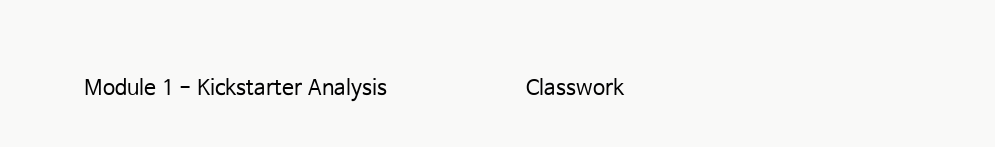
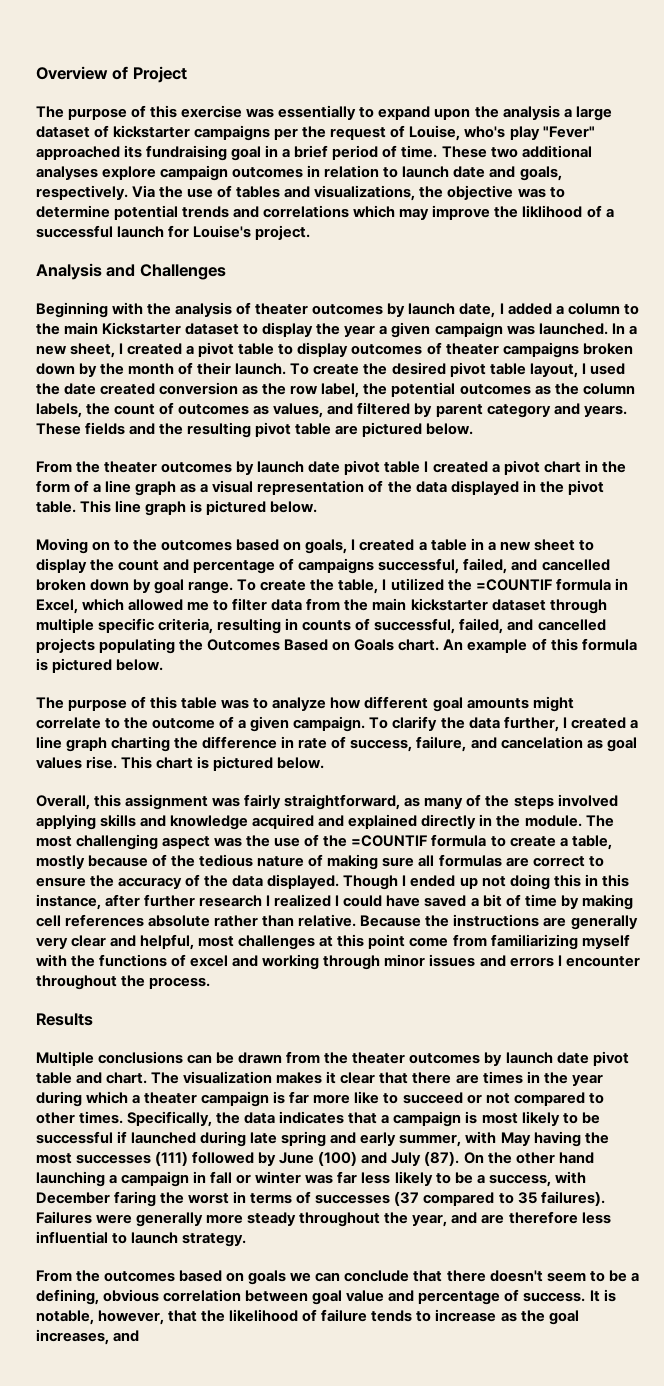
- Module 1 - Kickstarter Analysis Classwork
+ Overview of Project
+ The purpose of this exercise was essentially to expand upon the analysis a large dataset of kickstarter campaigns per the request of Louise, who's play "Fever" approached its fundraising goal in a brief period of time. These two additional analyses explore campaign outcomes in relation to launch date and goals, respectively. Via the use of tables and visualizations, the objective was to determine potential trends and correlations which may improve the liklihood of a successful launch for Louise's project.
+ Analysis and Challenges
+ Beginning with the analysis of theater outcomes by launch date, I added a column to the main Kickstarter dataset to display the year a given campaign was launched. In a new sheet, I created a pivot table to display outcomes of theater campaigns broken down by the month of their launch. To create the desired pivot table layout, I used the date created conversion as the row label, the potential outcomes as the column labels, the count of outcomes as values, and filtered by parent category and years. These fields and the resulting pivot table are pictured below.
+ From the theater outcomes by launch date pivot table I created a pivot chart in the form of a line graph as a visual representation of the data displayed in the pivot table. This line graph is pictured below.
+ Moving on to the outcomes based on goals, I created a table in a new sheet to display the count and percentage of campaigns successful, failed, and cancelled broken down by goal range. To create the table, I utilized the =COUNTIF formula in Excel, which allowed me to filter data from the main kickstarter dataset through multiple specific criteria, resulting in counts of successful, failed, and cancelled projects populating the Outcomes Based on Goals chart. An example of this formula is pictured below.
+ The purpose of this table was to analyze how different goal amounts might correlate to the outcome of a given campaign. To clarify the data further, I created a line graph charting the difference in rate of success, failure, and cancelation as goal values rise. This chart is pictured below.
+ Overall, this assignment was fairly straightforward, as many of the steps involved applying skills and knowledge acquired and explained directly in the module. The most challenging aspect was the use of the =COUNTIF formula to create a table, mostly because of the tedious nature of making sure all formulas are correct to ensure the accuracy of the data displayed. Though I ended up not doing this in this instance, after further research I realized I could have saved a bit of time by making cell references absolute rather than relative. Because the instructions are generally very clear and helpful, most challenges at this point come from familiarizing myself with the functions of excel and working through minor issues and errors I encounter throughout the process.
+ Results
+ Multiple conclusions can be drawn from the theater outcomes by launch date pivot table and chart. The visualization makes it clear that there are times in the year during which a theater campaign is far more like to succeed or not compared to other times. Specifically, the data indicates that a campaign is most likely to be successful if launched during late spring and early summer, with May having the most successes (111) followed by June (100) and July (87). On the other hand launching a campaign in fall or winter was far less likely to be a success, with December faring the worst in terms of successes (37 compared to 35 failures). Failures were generally more steady throughout the year, and are therefore less influential to launch strategy.
+ From the outcomes based on goals we can conclude that there doesn't seem to be a defining, obvious correlation between goal value and percentage of success. It is notable, however, that the likelihood of failure tends to increase as the goal increases, and

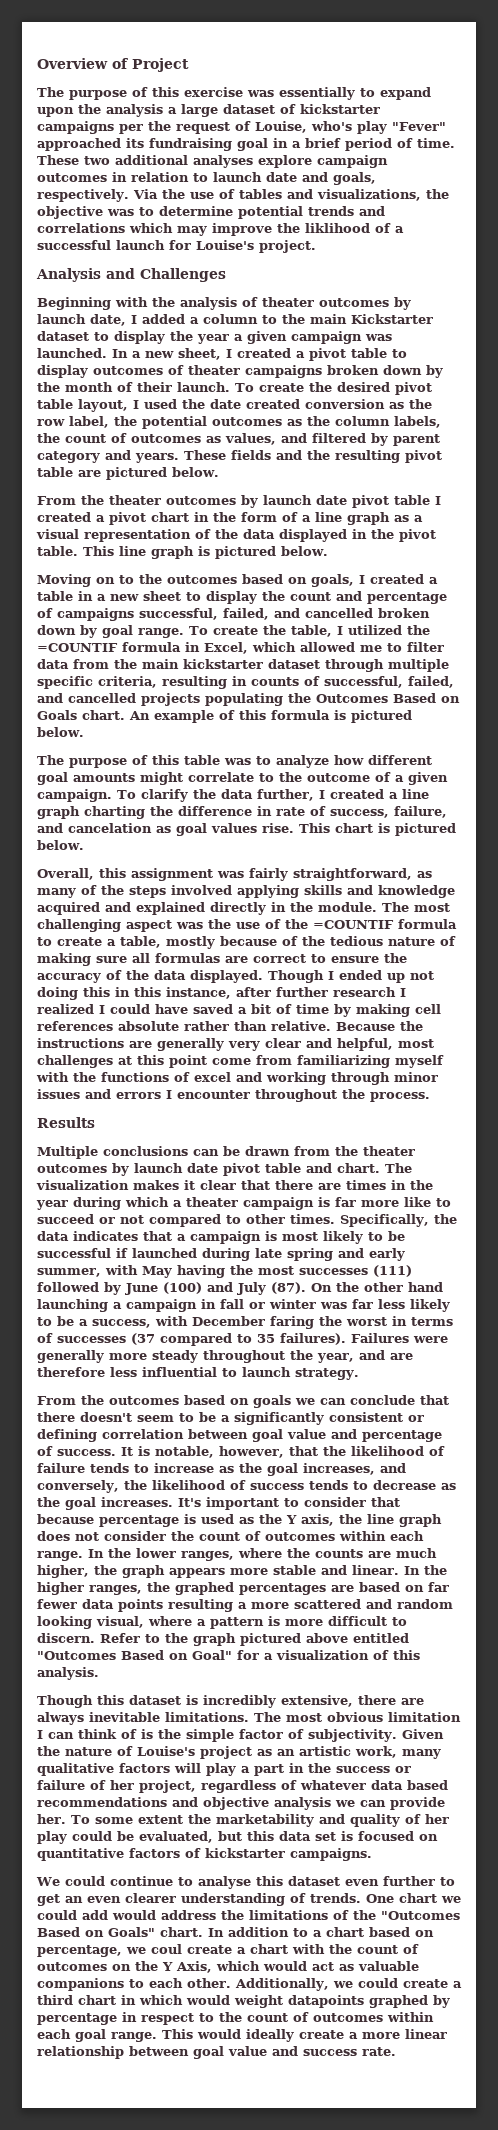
- From the outcomes based on goals we can conclude that there doesn't seem to be a defining, obvious correlation between goal value and percentage of success.
+ From the outcomes based on goals we can conclude that there doesn't seem to be a significantly consistent or defining correlation between goal value and percentage of success.
- It is notable, however, that the likelihood of failure tends to increase as the goal increases, and
+ It is notable, however, that the likelihood of failure tends to increase as the goal increases, and conversely, the likelihood of success tends to decrease as the goal increases. It's important to consider that because percentage is used as the Y axis, the line graph does not consider the count of outcomes within each range. In the lower ranges, where the counts are much higher, the graph appears more stable and linear. In the higher ranges, the graphed percentages are based on far fewer data points resulting a more scattered and random looking visual, where a pattern is more difficult to discern. Refer to the graph pictured above entitled "Outcomes Based on Goal" for a visualization of this analysis.
+ Though this dataset is incredibly extensive, there are always inevitable limitations. The most obvious limitation I can think of is the simple factor of subjectivity. Given the nature of Louise's project as an artistic work, many qualitative factors will play a part in the success or failure of her project, regardless of whatever data based recommendations and objective analysis we can provide her. To some extent the marketability and quality of her play could be evaluated, but this data set is focused on quantitative factors of kickstarter campaigns.
+ We could continue to analyse this dataset even further to get an even clearer understanding of trends. One chart we could add would address the limitations of the "Outcomes Based on Goals" chart. In addition to a chart based on percentage, we coul create a chart with the count of outcomes on the Y Axis, which would act as valuable companions to each other. Additionally, we could create a third chart in which would weight datapoints graphed by percentage in respect to the count of outcomes within each goal range. This would ideally create a more linear relationship between goal value and success rate.

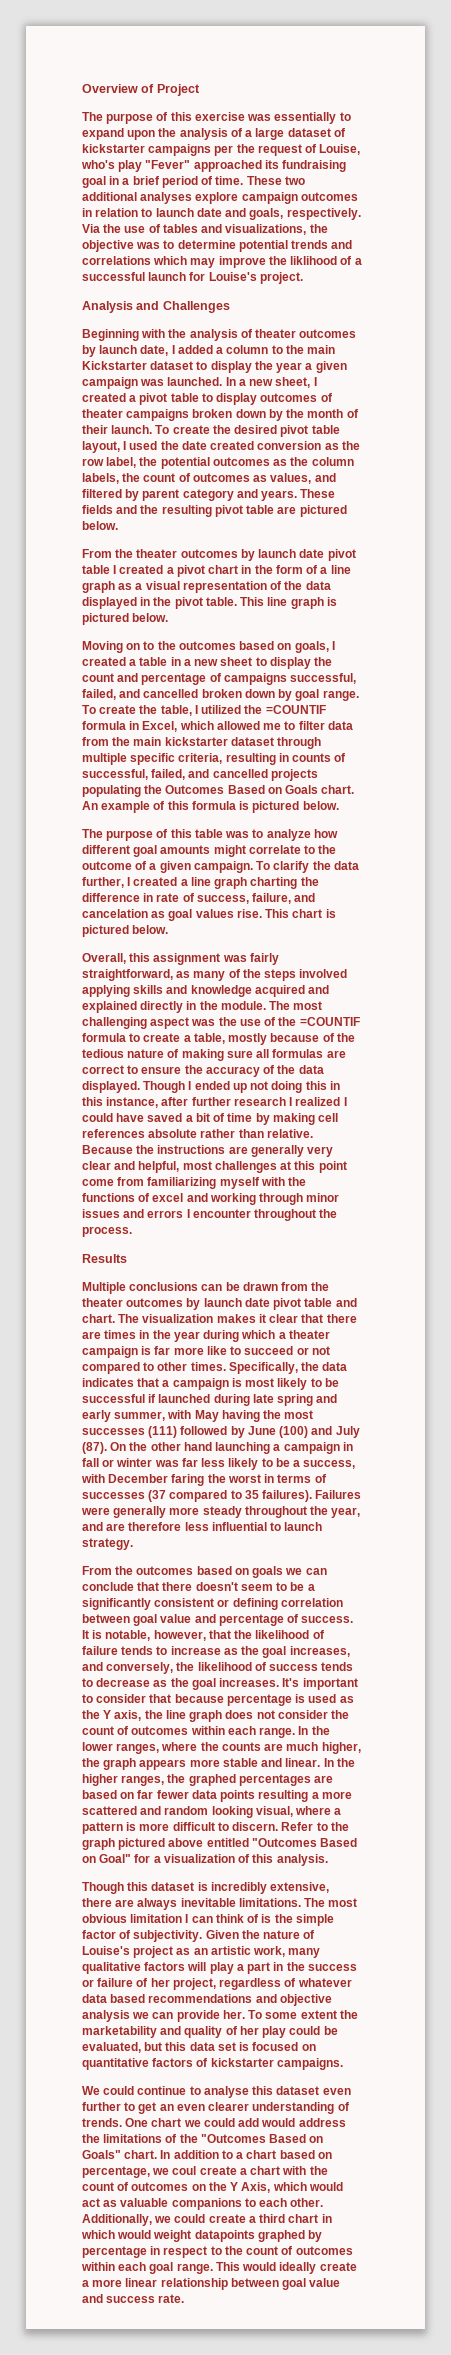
- The purpose of this exercise was essentially to expand upon the analysis a large dataset of kickstarter campaigns per the request of Louise, who's play "Fever" approached its fundraising goal in a brief period of time.
+ The purpose of this exercise was essentially to expand upon the analysis of a large dataset of kickstarter campaigns per the request of Louise, who's play "Fever" approached its fundraising goal in a brief period of time.

